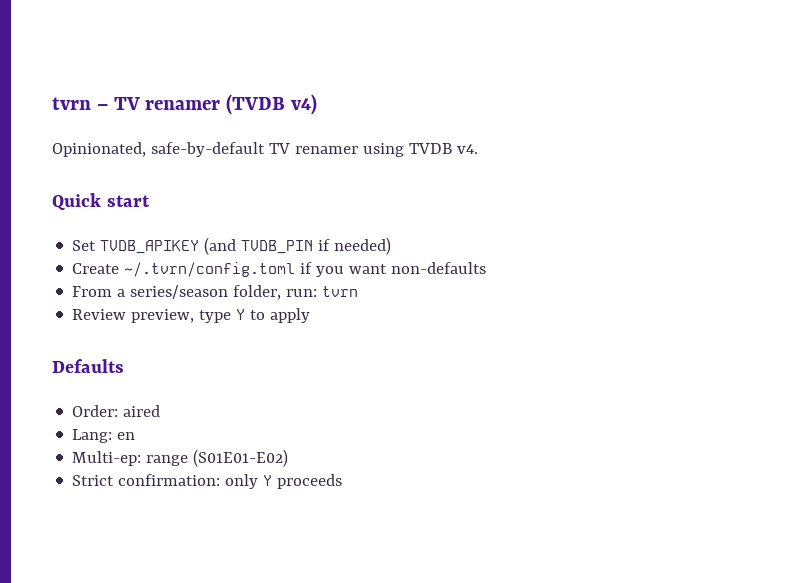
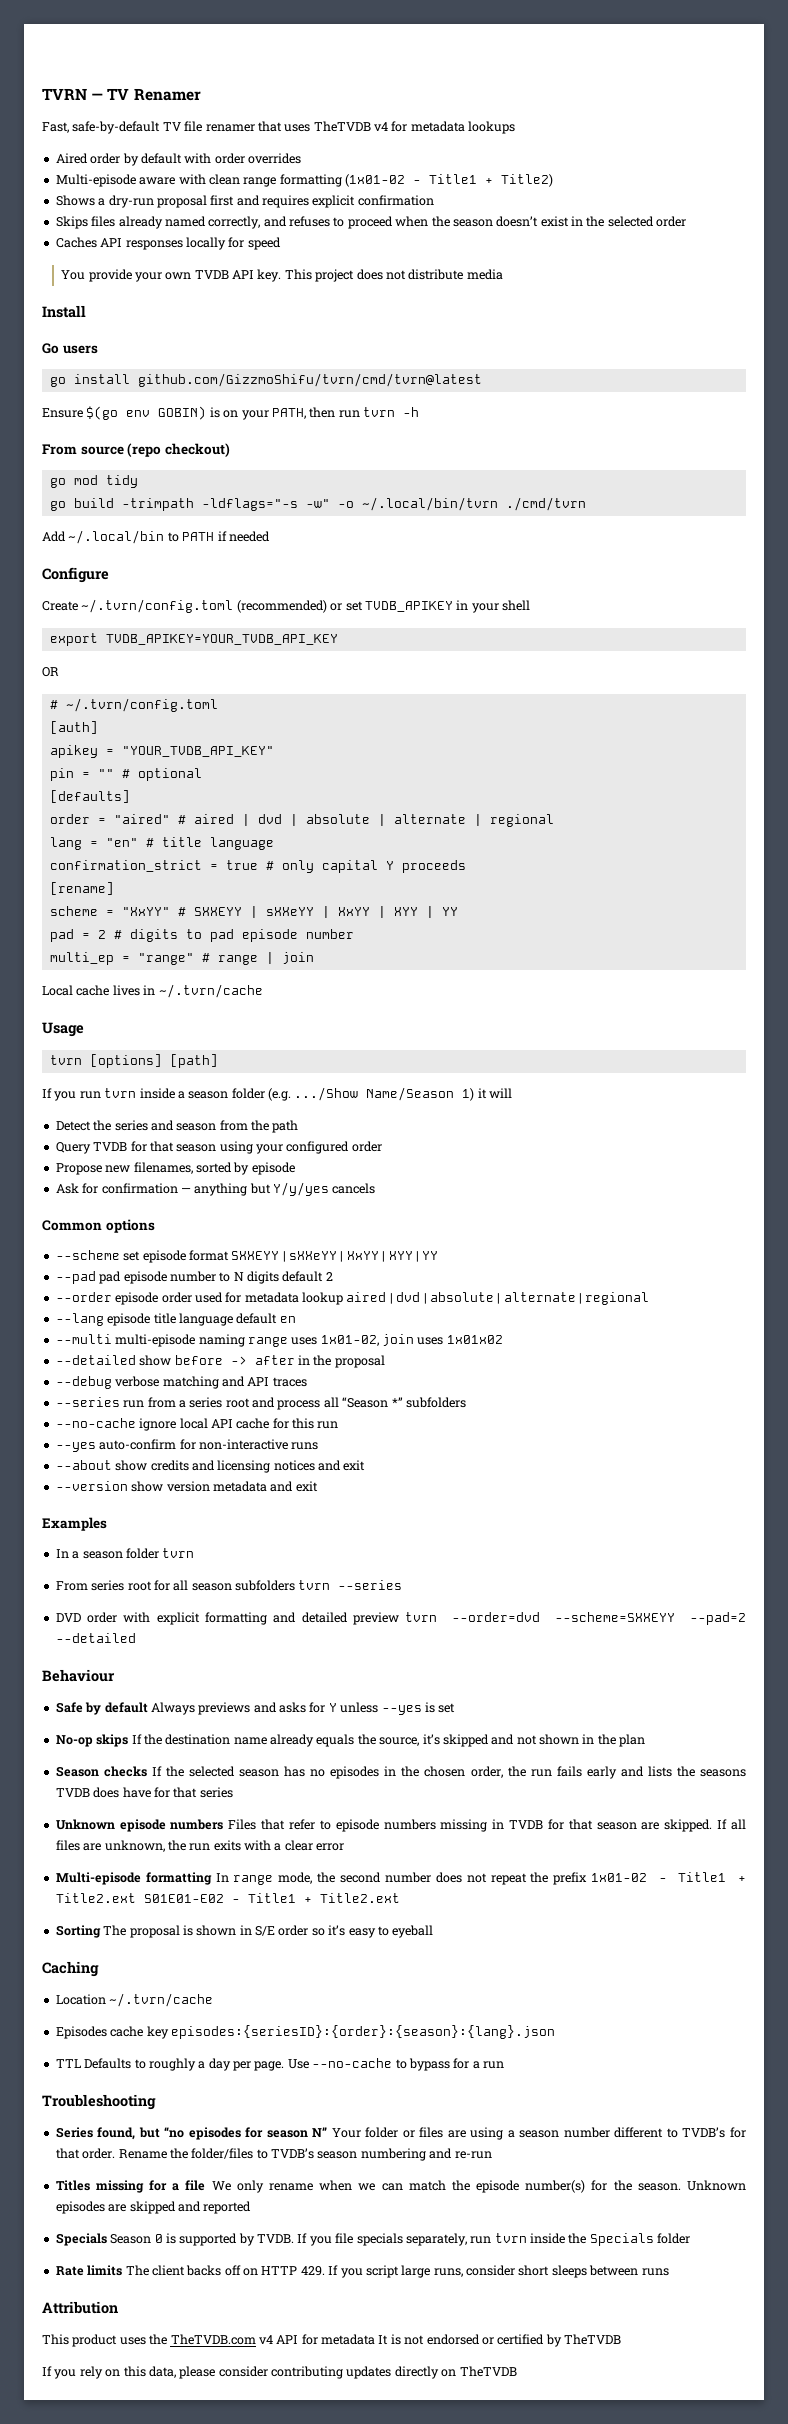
- tvrn – TV renamer (TVDB v4)
- Opinionated, safe-by-default TV renamer using TVDB v4.
- Quick start
- Set TVDB_APIKEY (and TVDB_PIN if needed)
- Create ~/.tvrn/config.toml if you want non-defaults
- From a series/season folder, run: tvrn
- Review preview, type Y to apply
- Defaults
- Order: aired
- Lang: en
- Multi-ep: range (S01E01-E02)
- Strict confirmation: only Y proceeds
+ TVRN — TV Renamer
+ Fast, safe-by-default TV file renamer that uses TheTVDB v4 for metadata lookups
+ Aired order by default with order overrides
+ Multi-episode aware with clean range formatting (1x01-02 - Title1 + Title2)
+ Shows a dry-run proposal first and requires explicit confirmation
+ Skips files already named correctly, and refuses to proceed when the season doesn’t exist in the selected order
+ Caches API responses locally for speed
+ You provide your own TVDB API key. This project does not distribute media
+ Install
+ Go users
+ go install github.com/GizzmoShifu/tvrn/cmd/tvrn@latest
+ Ensure $(go env GOBIN) is on your PATH, then run tvrn -h
+ From source (repo checkout)
+ go mod tidy
+ go build -trimpath -ldflags="-s -w" -o ~/.local/bin/tvrn ./cmd/tvrn
+ Add ~/.local/bin to PATH if needed
+ Configure
+ Create ~/.tvrn/config.toml (recommended) or set TVDB_APIKEY in your shell
+ export TVDB_APIKEY=YOUR_TVDB_API_KEY
+ OR
+ # ~/.tvrn/config.toml
+ [auth]
+ apikey = "YOUR_TVDB_API_KEY"
+ pin = "" # optional
+ [defaults]
+ order = "aired" # aired | dvd | absolute | alternate | regional
+ lang = "en" # title language
+ confirmation_strict = true # only capital Y proceeds
+ [rename]
+ scheme = "XxYY" # SXXEYY | sXXeYY | XxYY | XYY | YY
+ pad = 2 # digits to pad episode number
+ multi_ep = "range" # range | join
+ Local cache lives in ~/.tvrn/cache
+ Usage
+ tvrn [options] [path]
+ If you run tvrn inside a season folder (e.g. .../Show Name/Season 1) it will
+ Detect the series and season from the path
+ Query TVDB for that season using your configured order
+ Propose new filenames, sorted by episode
+ Ask for confirmation — anything but Y/y/yes cancels
+ Common options
+ --scheme set episode format SXXEYY | sXXeYY | XxYY | XYY | YY
+ --pad pad episode number to N digits default 2
+ --order episode order used for metadata lookup aired | dvd | absolute | alternate | regional
+ --lang episode title language default en
+ --multi multi-episode naming range uses 1x01-02, join uses 1x01x02
+ --detailed show before -> after in the proposal
+ --debug verbose matching and API traces
+ --series run from a series root and process all “Season *” subfolders
+ --no-cache ignore local API cache for this run
+ --yes auto-confirm for non-interactive runs
+ --about show credits and licensing notices and exit
+ --version show version metadata and exit
+ Examples
+ In a season folder tvrn
+ From series root for all season subfolders tvrn --series
+ DVD order with explicit formatting and detailed preview tvrn --order=dvd --scheme=SXXEYY --pad=2 --detailed
+ Behaviour
+ Safe by default Always previews and asks for Y unless --yes is set
+ No-op skips If the destination name already equals the source, it’s skipped and not shown in the plan
+ Season checks If the selected season has no episodes in the chosen order, the run fails early and lists the seasons TVDB does have for that series
+ Unknown episode numbers Files that refer to episode numbers missing in TVDB for that season are skipped. If all files are unknown, the run exits with a clear error
+ Multi-episode formatting In range mode, the second number does not repeat the prefix 1x01-02 - Title1 + Title2.ext S01E01-E02 - Title1 + Title2.ext
+ Sorting The proposal is shown in S/E order so it’s easy to eyeball
+ Caching
+ Location ~/.tvrn/cache
+ Episodes cache key episodes:{seriesID}:{order}:{season}:{lang}.json
+ TTL Defaults to roughly a day per page. Use --no-cache to bypass for a run
+ Troubleshooting
+ Series found, but “no episodes for season N” Your folder or files are using a season number different to TVDB’s for that order. Rename the folder/files to TVDB’s season numbering and re-run
+ Titles missing for a file We only rename when we can match the episode number(s) for the season. Unknown episodes are skipped and reported
+ Specials Season 0 is supported by TVDB. If you file specials separately, run tvrn inside the Specials folder
+ Rate limits The client backs off on HTTP 429. If you script large runs, consider short sleeps between runs
+ Attribution
+ This product uses the TheTVDB.com v4 API for metadata It is not endorsed or certified by TheTVDB
+ If you rely on this data, please consider contributing updates directly on TheTVDB

